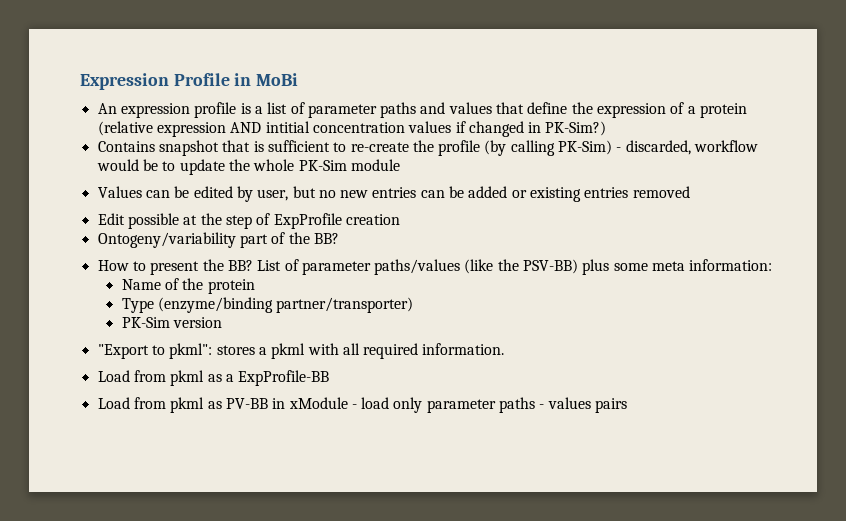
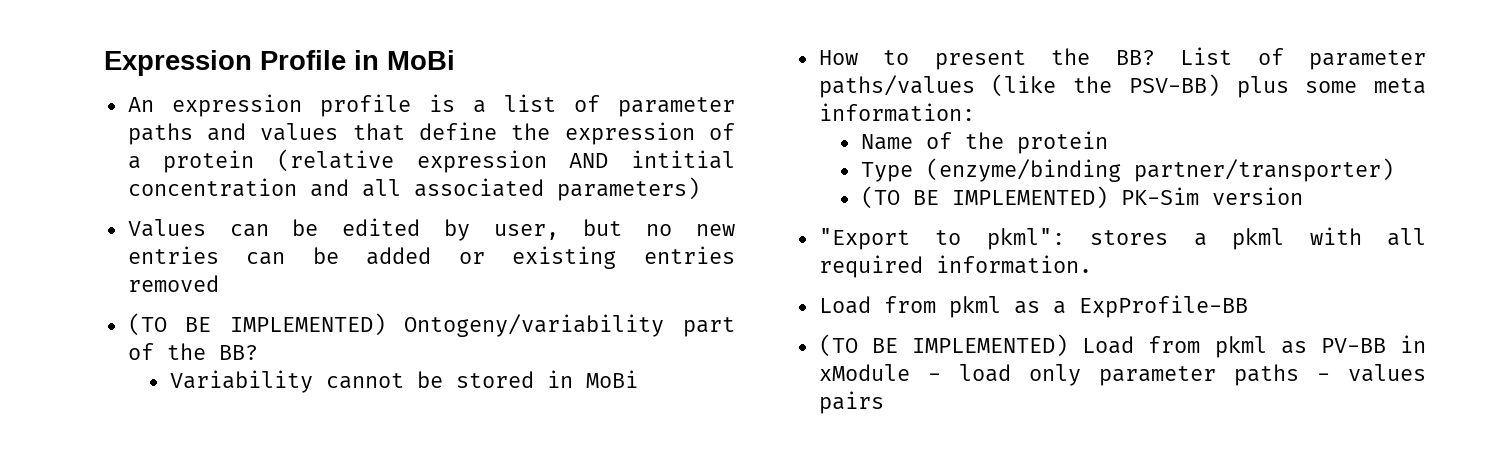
- An expression profile is a list of parameter paths and values that define the expression of a protein (relative expression AND intitial concentration values if changed in PK-Sim?)
- Contains snapshot that is sufficient to re-create the profile (by calling PK-Sim) - discarded, workflow would be to update the whole PK-Sim module
+ An expression profile is a list of parameter paths and values that define the expression of a protein (relative expression AND intitial concentration and all associated parameters)
- Edit possible at the step of ExpProfile creation
- Ontogeny/variability part of the BB?
+ (TO BE IMPLEMENTED) Ontogeny/variability part of the BB?
+ Variability cannot be stored in MoBi
- PK-Sim version
+ (TO BE IMPLEMENTED) PK-Sim version
- Load from pkml as PV-BB in xModule - load only parameter paths - values pairs
+ (TO BE IMPLEMENTED) Load from pkml as PV-BB in xModule - load only parameter paths - values pairs

